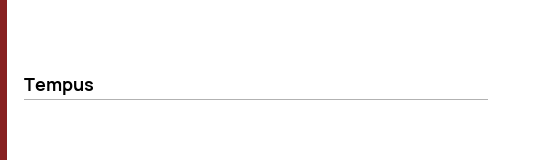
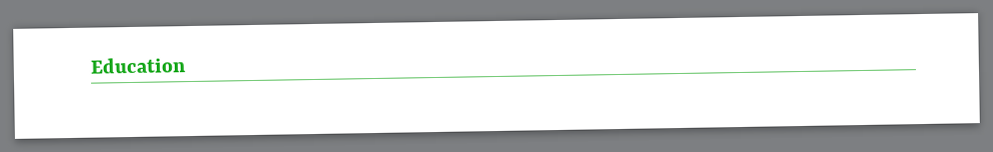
- Tempus
+ Education

